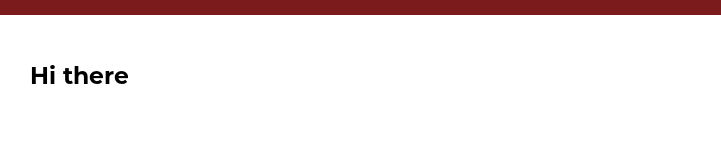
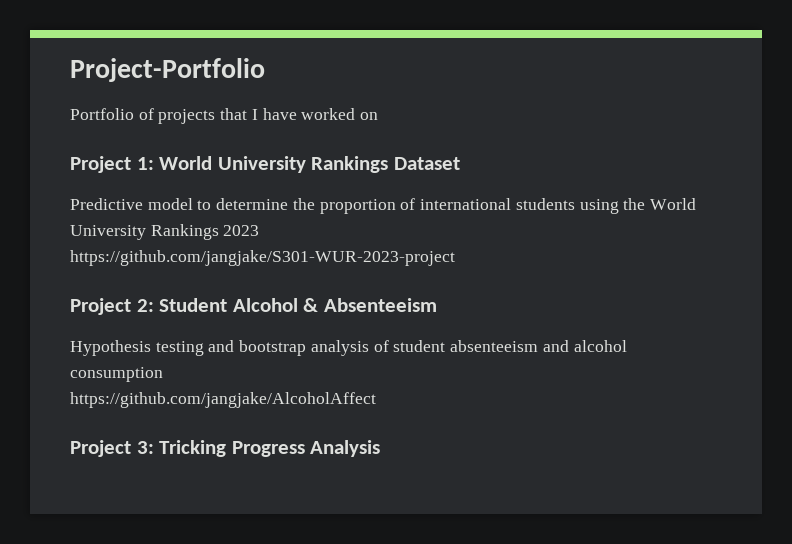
- Hi there
+ Project-Portfolio
+ Portfolio of projects that I have worked on
+ Project 1: World University Rankings Dataset
+ Predictive model to determine the proportion of international students using the World University Rankings 2023
+ https://github.com/jangjake/S301-WUR-2023-project
+ Project 2: Student Alcohol & Absenteeism
+ Hypothesis testing and bootstrap analysis of student absenteeism and alcohol consumption
+ https://github.com/jangjake/AlcoholAffect
+ Project 3: Tricking Progress Analysis

